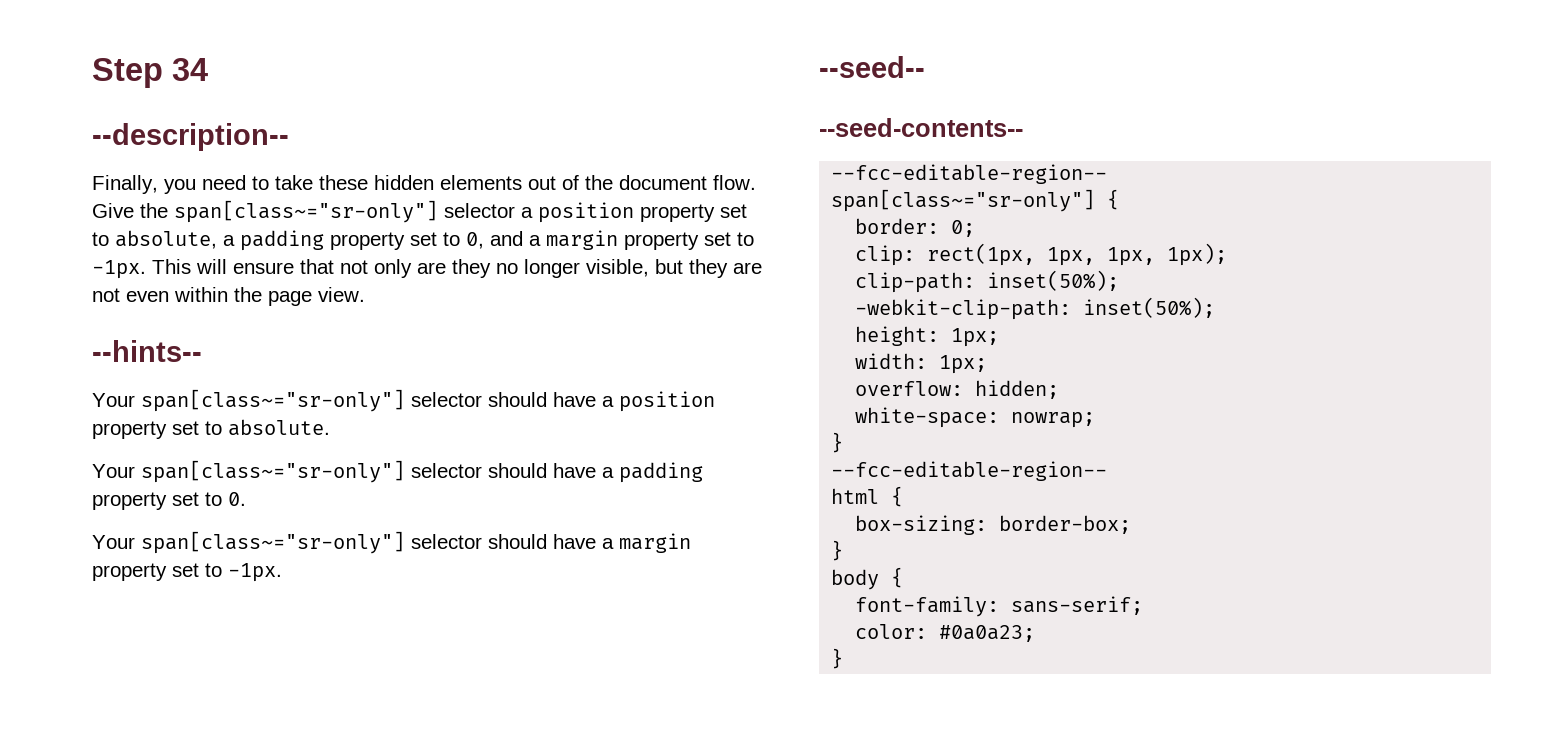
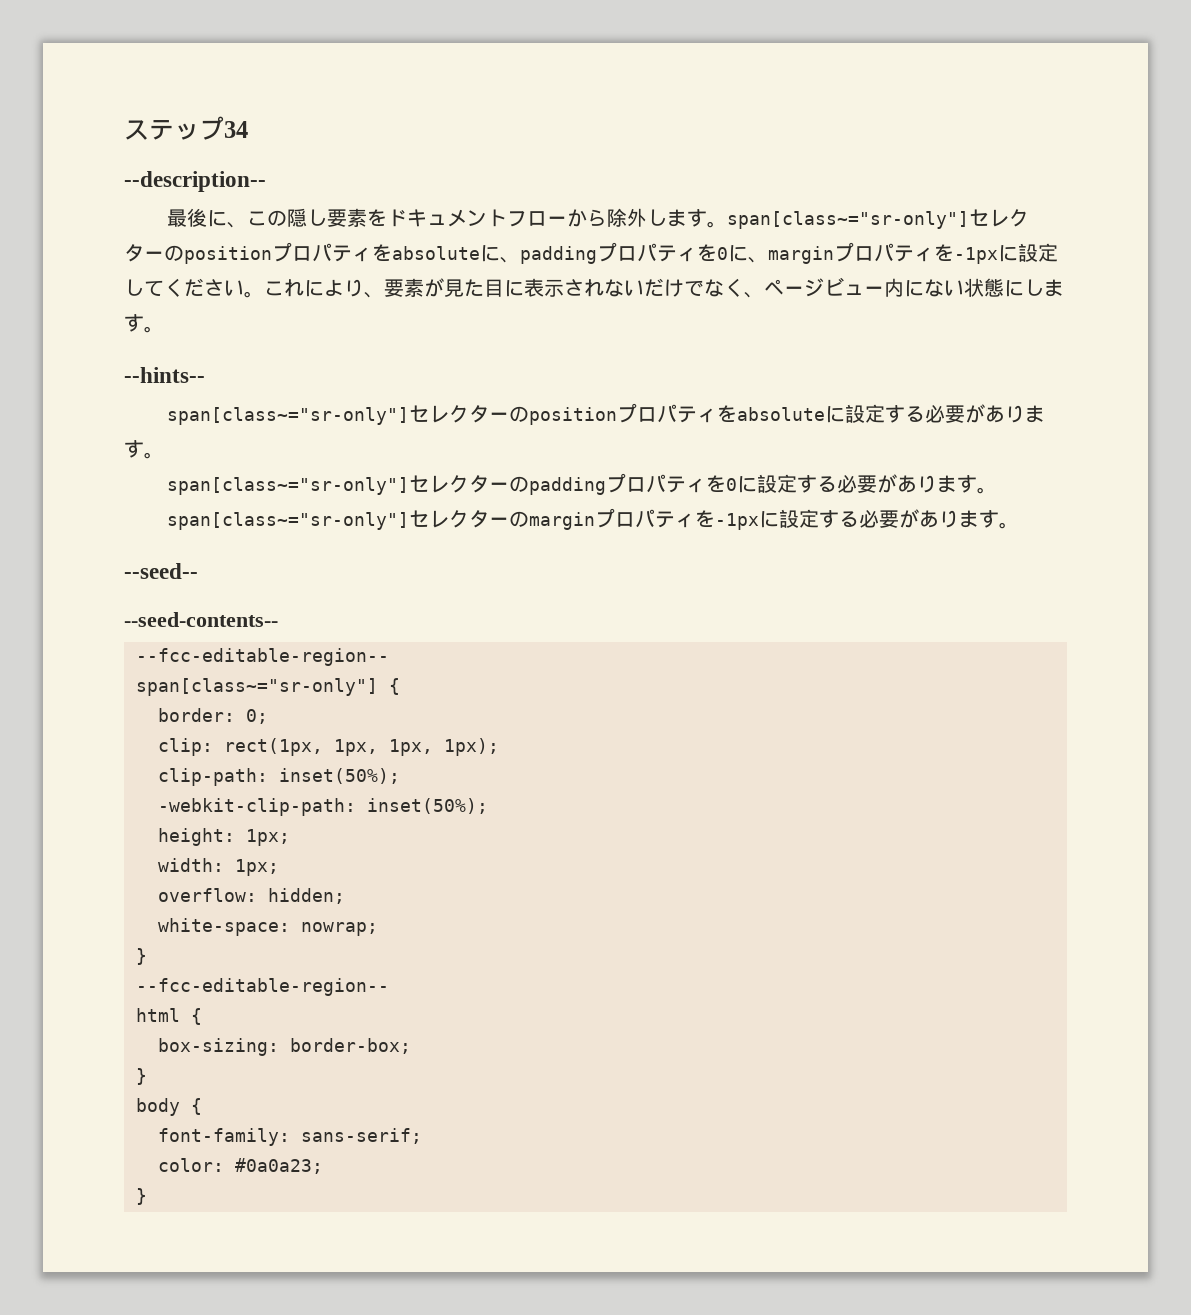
- Step 34
+ ステップ34
- Finally, you need to take these hidden elements out of the document flow. Give the span[class~="sr-only"] selector a position property set to absolute, a padding property set to 0, and a margin property set to -1px. This will ensure that not only are they no longer visible, but they are not even within the page view.
+ 最後に、この隠し要素をドキュメントフローから除外します。span[class~="sr-only"]セレクターのpositionプロパティをabsoluteに、paddingプロパティを0に、marginプロパティを-1pxに設定してください。これにより、要素が見た目に表示されないだけでなく、ページビュー内にない状態にします。
  --hints--
- Your span[class~="sr-only"] selector should have a position property set to absolute.
- Your span[class~="sr-only"] selector should have a padding property set to 0.
- Your span[class~="sr-only"] selector should have a margin property set to -1px.
+ span[class~="sr-only"]セレクターのpositionプロパティをabsoluteに設定する必要があります。
+ span[class~="sr-only"]セレクターのpaddingプロパティを0に設定する必要があります。
+ span[class~="sr-only"]セレクターのmarginプロパティを-1pxに設定する必要があります。

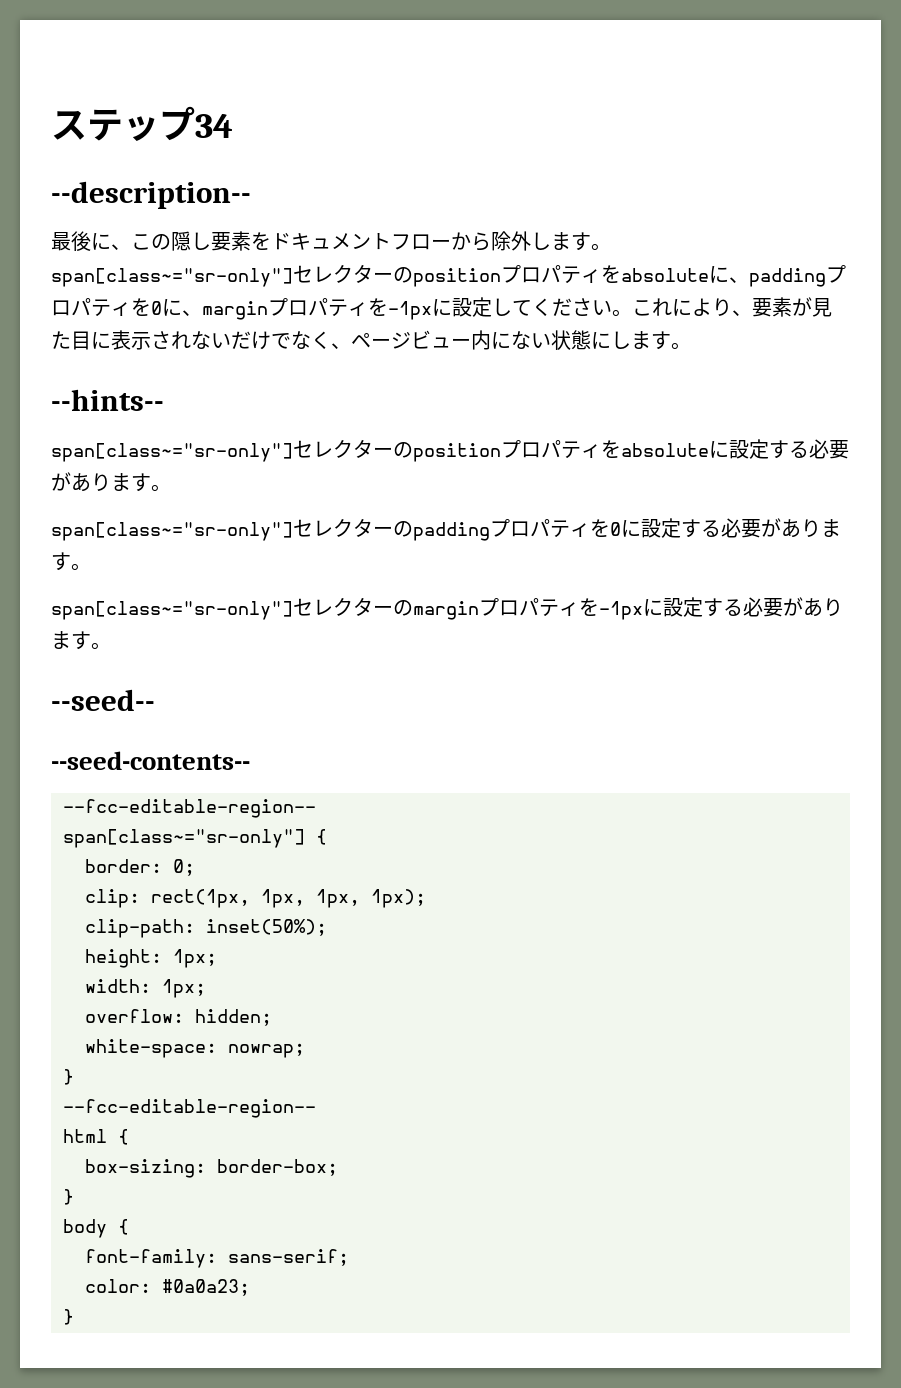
- -webkit-clip-path: inset(50%);

